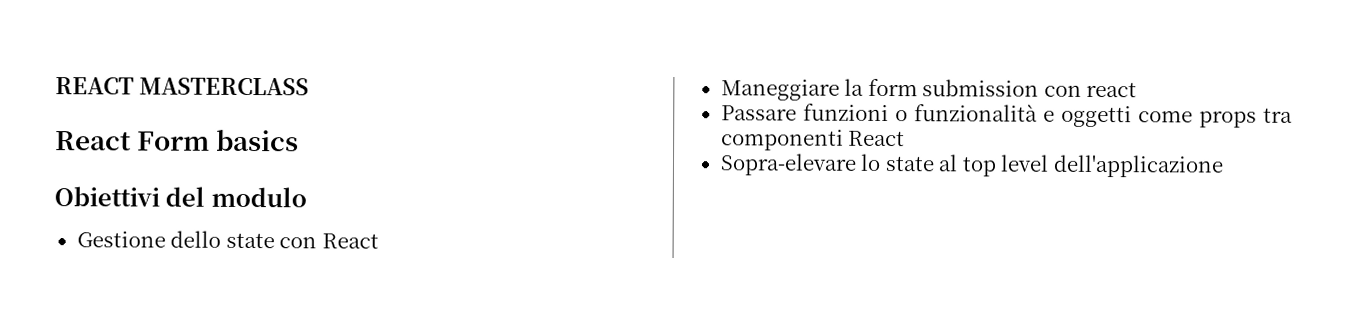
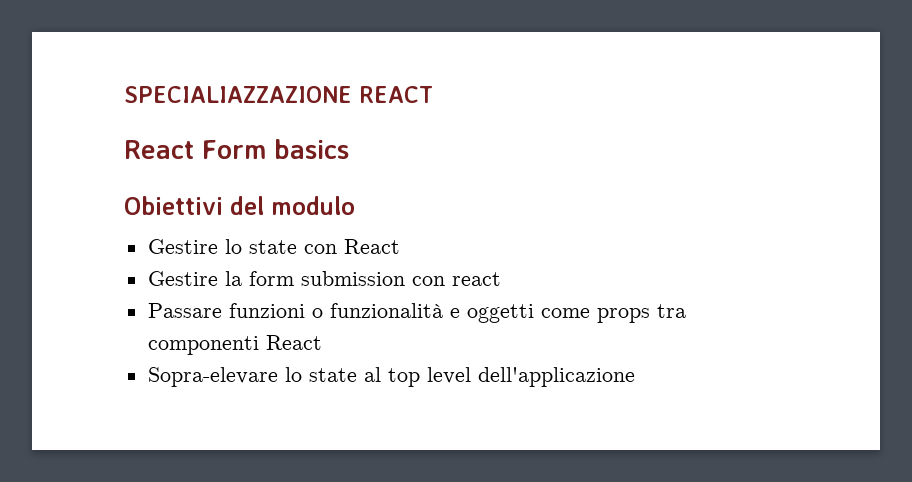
- REACT MASTERCLASS
+ SPECIALIAZZAZIONE REACT
- Gestione dello state con React
+ Gestire lo state con React
- Maneggiare la form submission con react
+ Gestire la form submission con react

